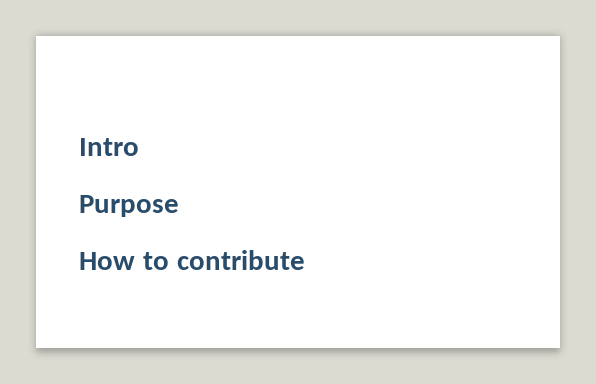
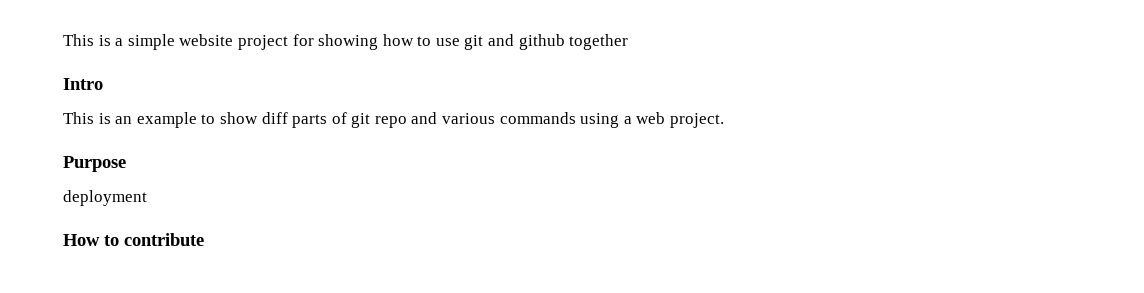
+ This is a simple website project for showing how to use git and github together
  Intro
+ This is an example to show diff parts of git repo and various commands using a web project.
+ deployment

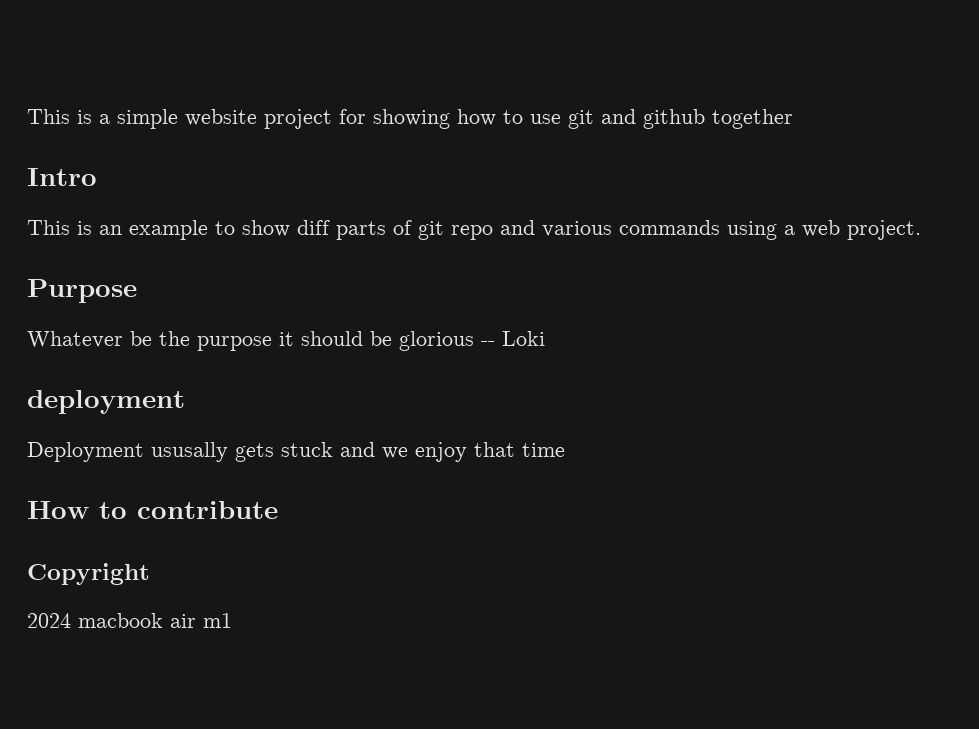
+ Whatever be the purpose it should be glorious -- Loki
  deployment
+ Deployment ususally gets stuck and we enjoy that time
  How to contribute
+ Copyright
+ 2024 macbook air m1

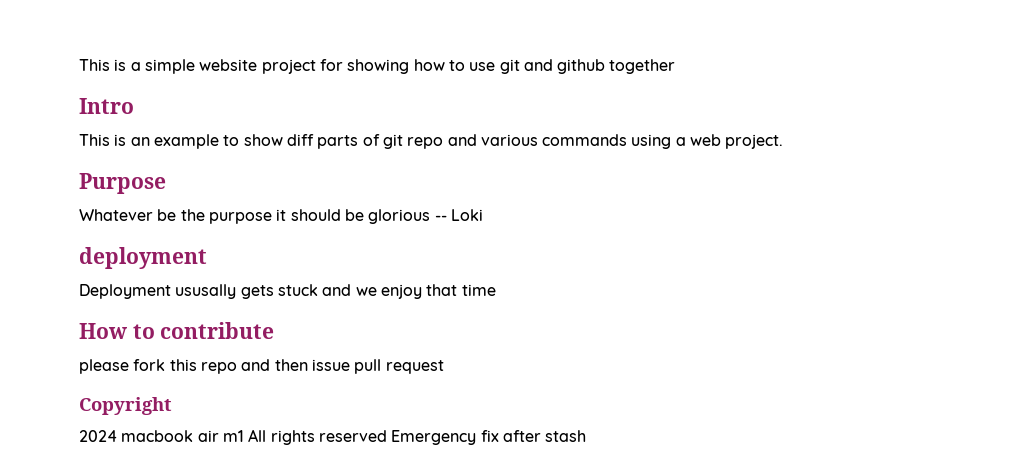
+ please fork this repo and then issue pull request
- 2024 macbook air m1
+ 2024 macbook air m1 All rights reserved Emergency fix after stash

